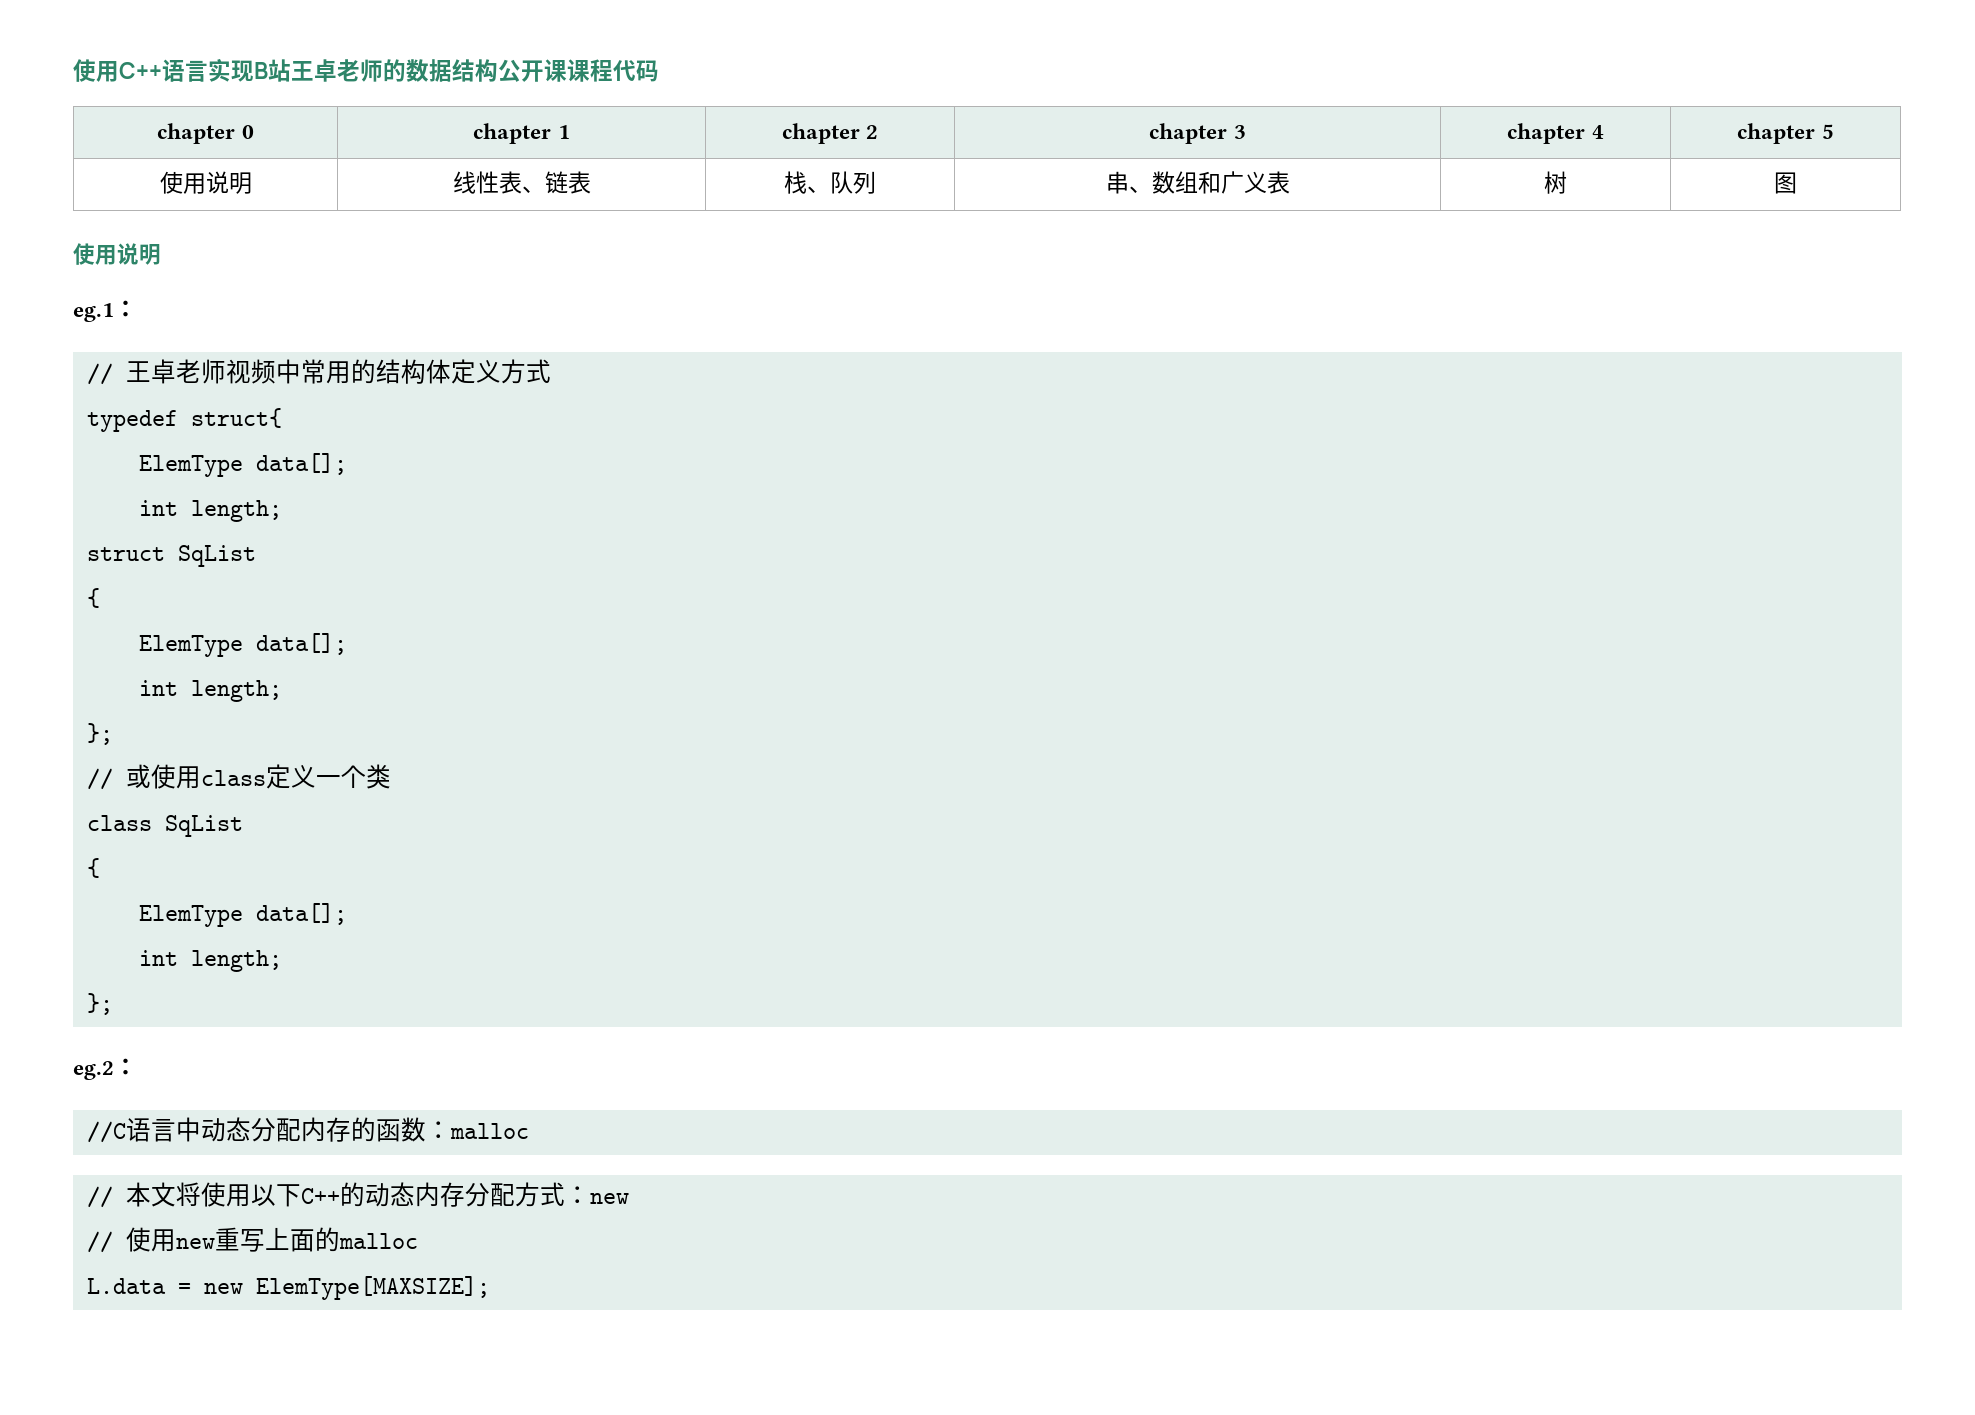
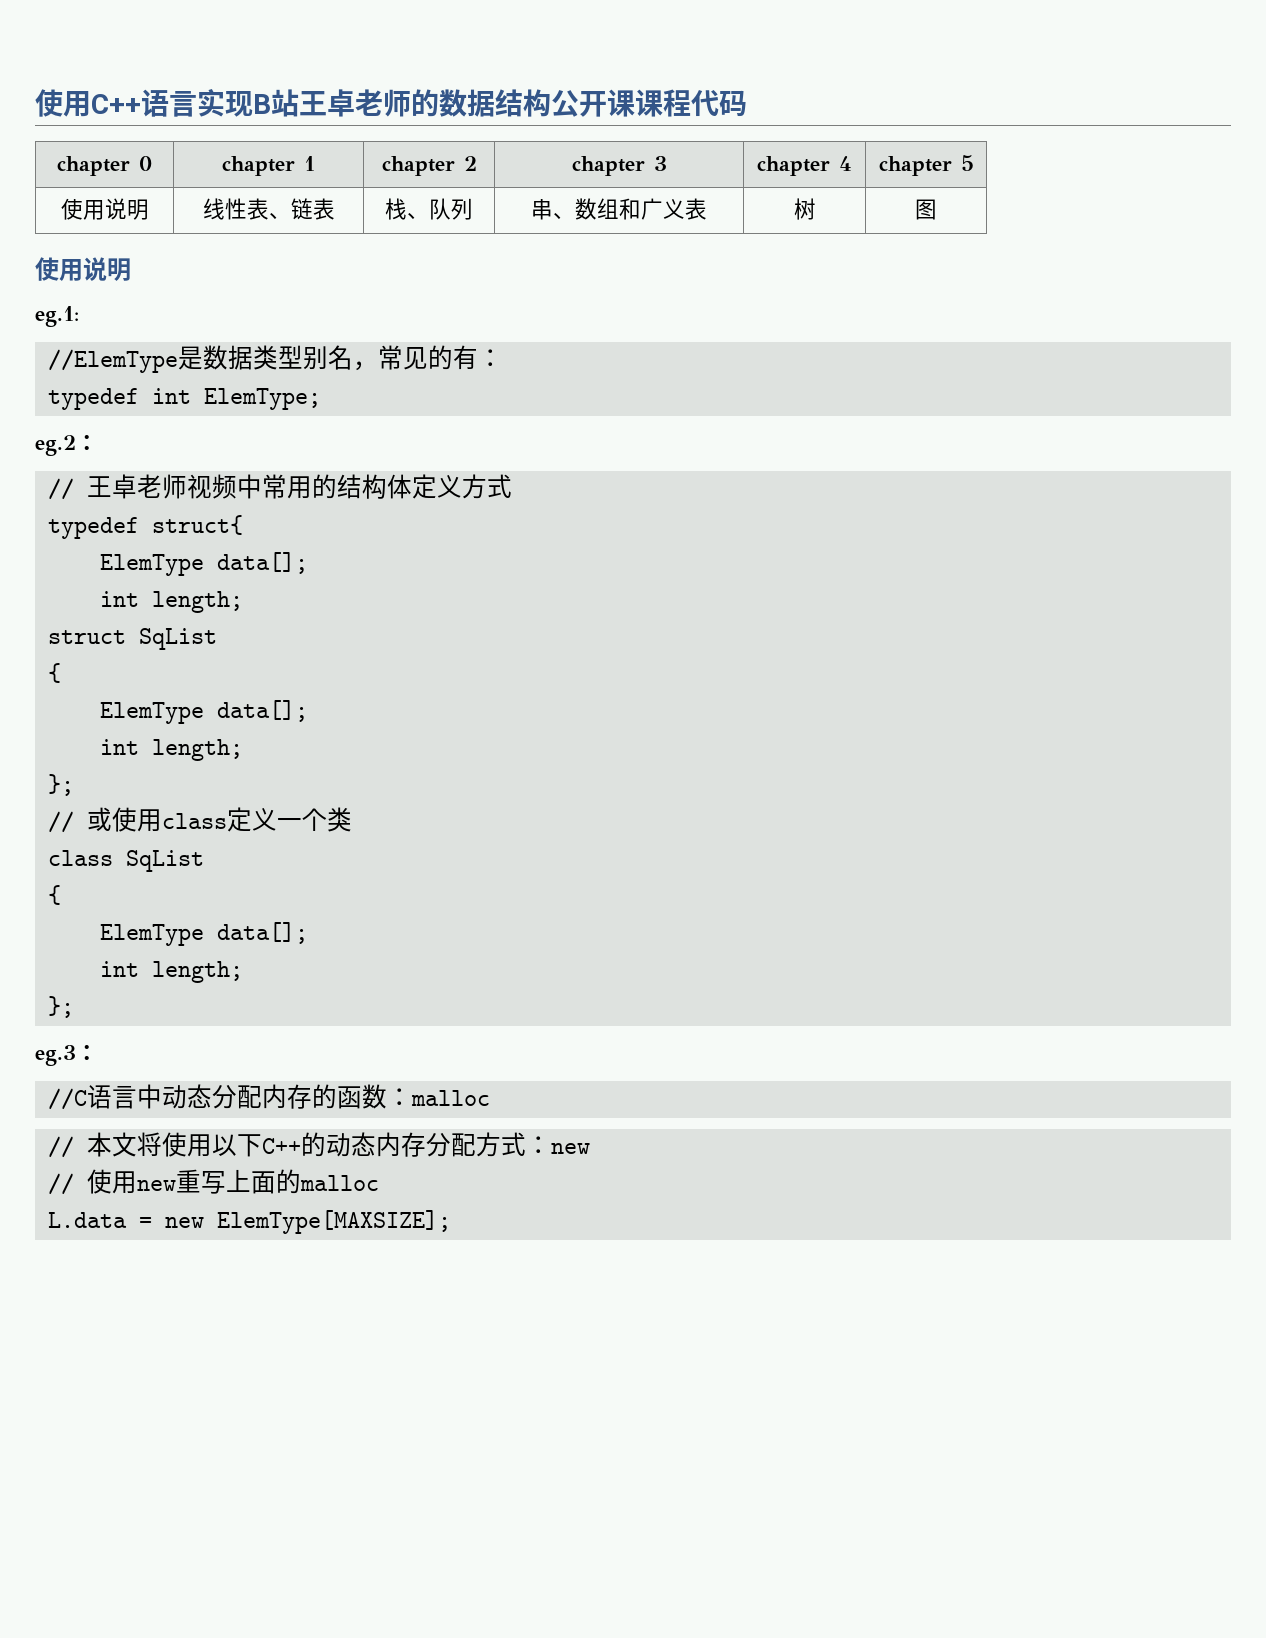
- eg.1：
+ eg.1:
+ //ElemType是数据类型别名，常见的有：
+ typedef int ElemType;
+ eg.2：
- eg.2：
+ eg.3：

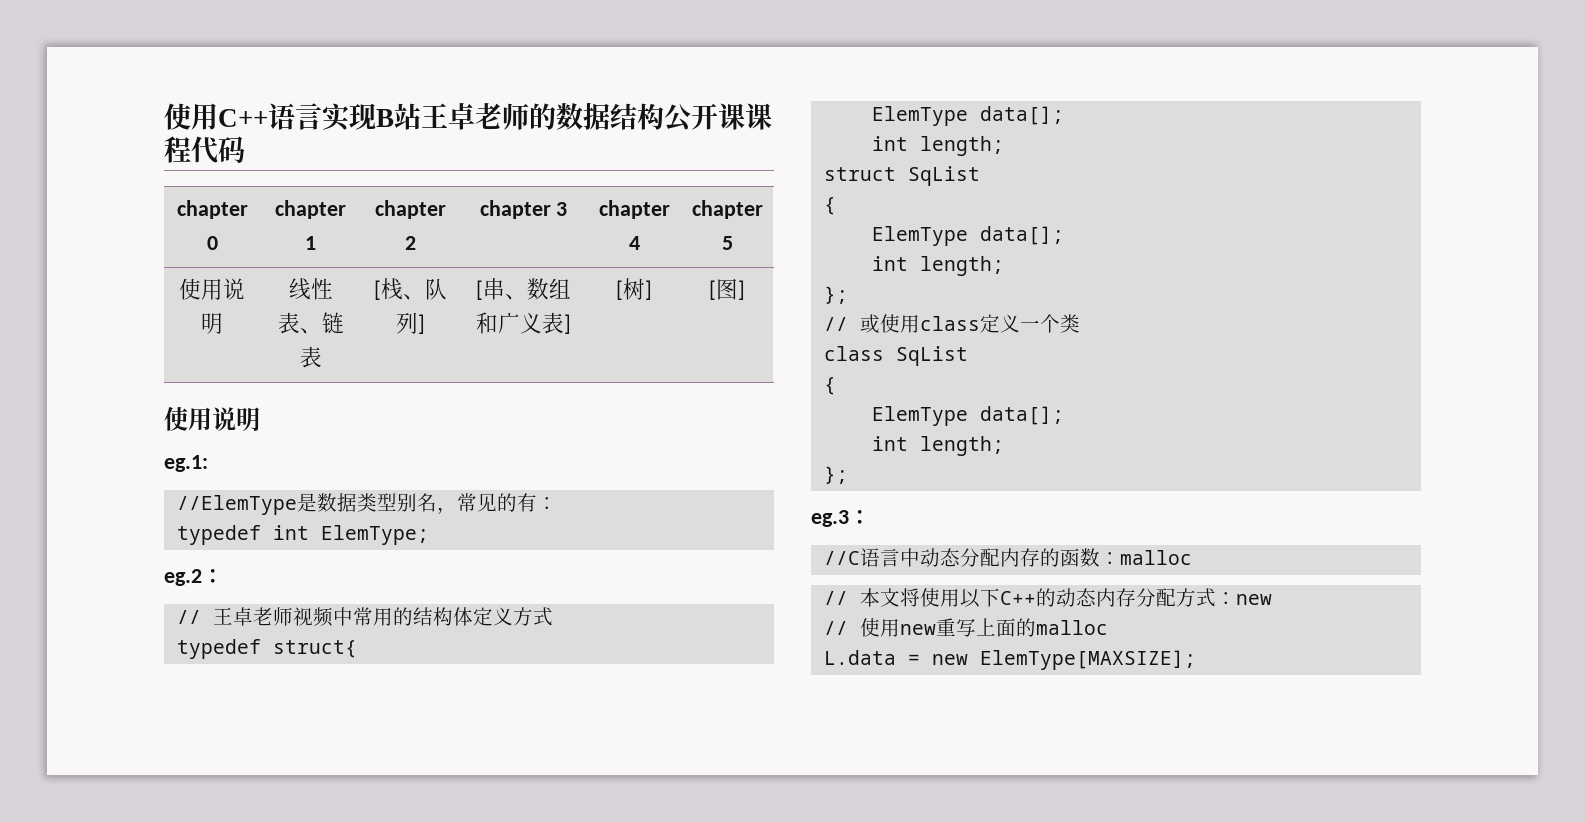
- 使用说明 | 线性表、链表 | 栈、队列 | 串、数组和广义表 | 树 | 图
+ 使用说明 | 线性表、链表 | [栈、队列] | [串、数组和广义表] | [树] | [图]

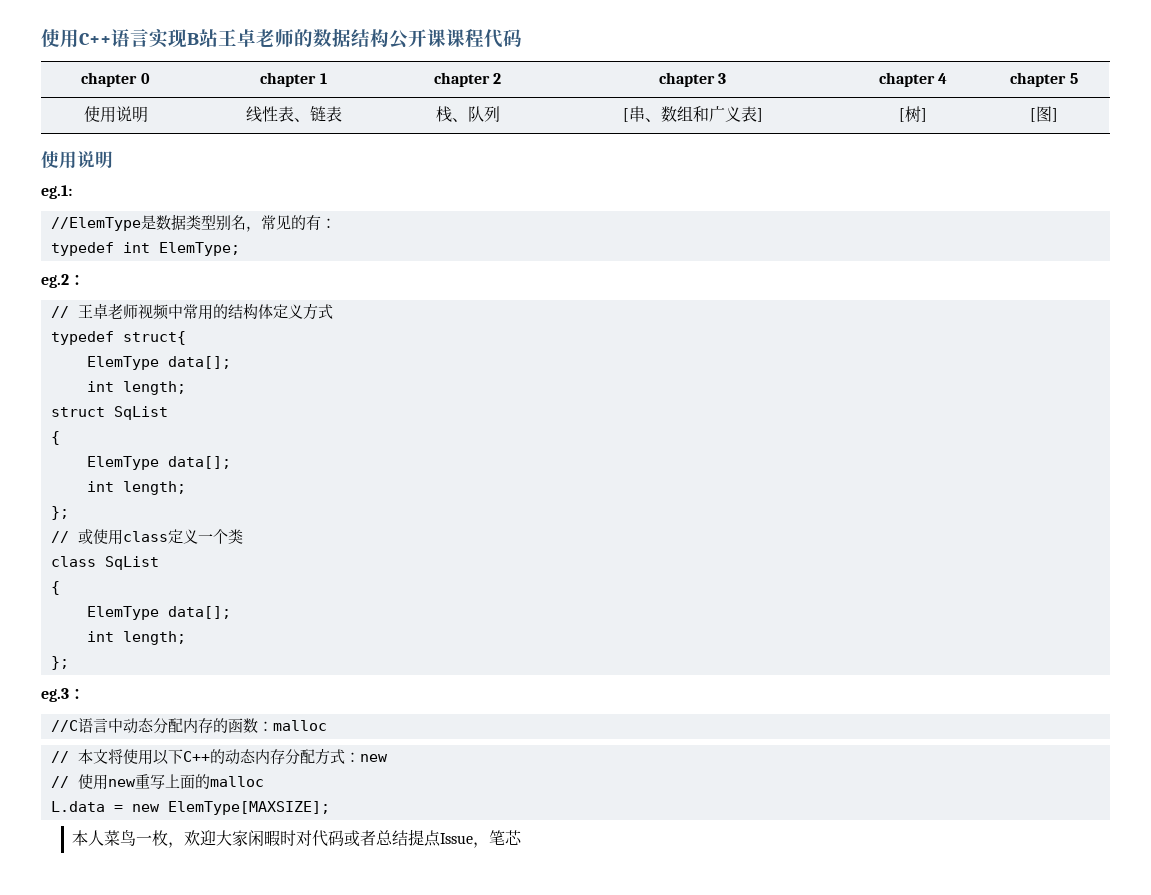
- 使用说明 | 线性表、链表 | [栈、队列] | [串、数组和广义表] | [树] | [图]
+ 使用说明 | 线性表、链表 | 栈、队列 | [串、数组和广义表] | [树] | [图]
+ 本人菜鸟一枚，欢迎大家闲暇时对代码或者总结提点Issue，笔芯

